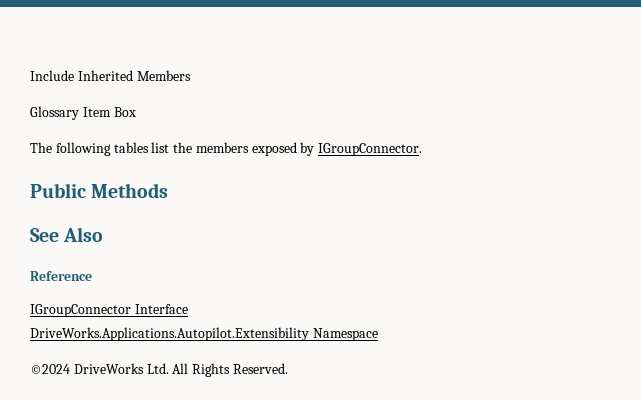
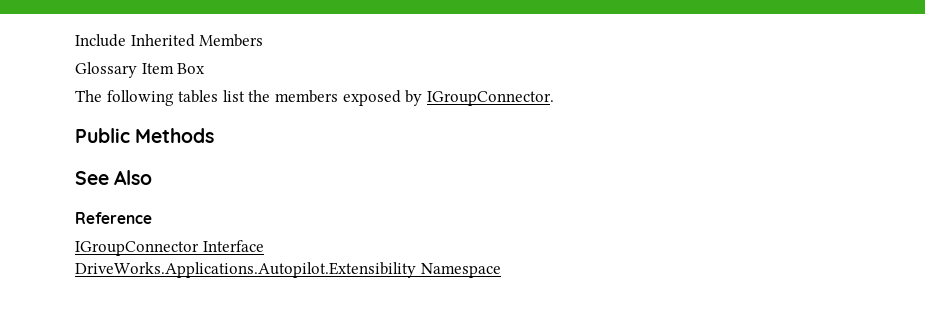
- ©2024 DriveWorks Ltd. All Rights Reserved.

